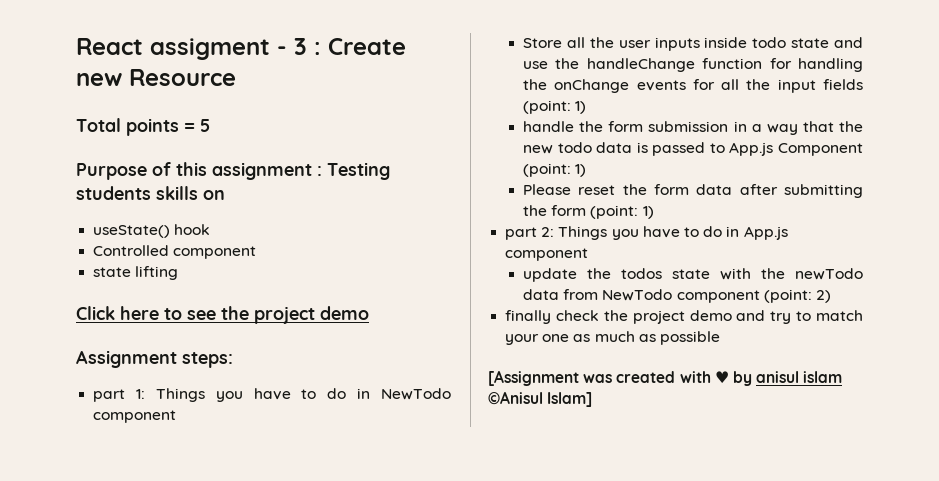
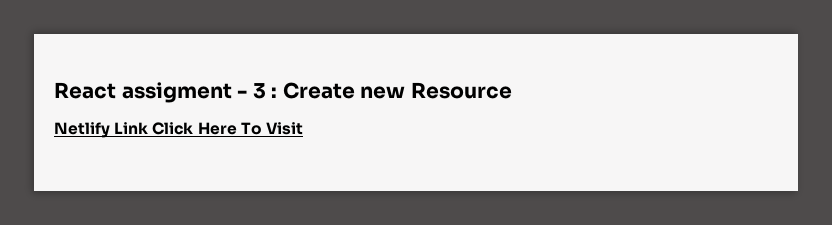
- Total points = 5
- Purpose of this assignment : Testing students skills on
- useState() hook
- Controlled component
- state lifting
- Click here to see the project demo
- Assignment steps:
- part 1: Things you have to do in NewTodo component
- Store all the user inputs inside todo state and use the handleChange function for handling the onChange events for all the input fields (point: 1)
- handle the form submission in a way that the new todo data is passed to App.js Component (point: 1)
- Please reset the form data after submitting the form (point: 1)
- part 2: Things you have to do in App.js component
- update the todos state with the newTodo data from NewTodo component (point: 2)
- finally check the project demo and try to match your one as much as possible
- [Assignment was created with ♥ by anisul islam ©Anisul Islam]
+ Netlify Link Click Here To Visit

